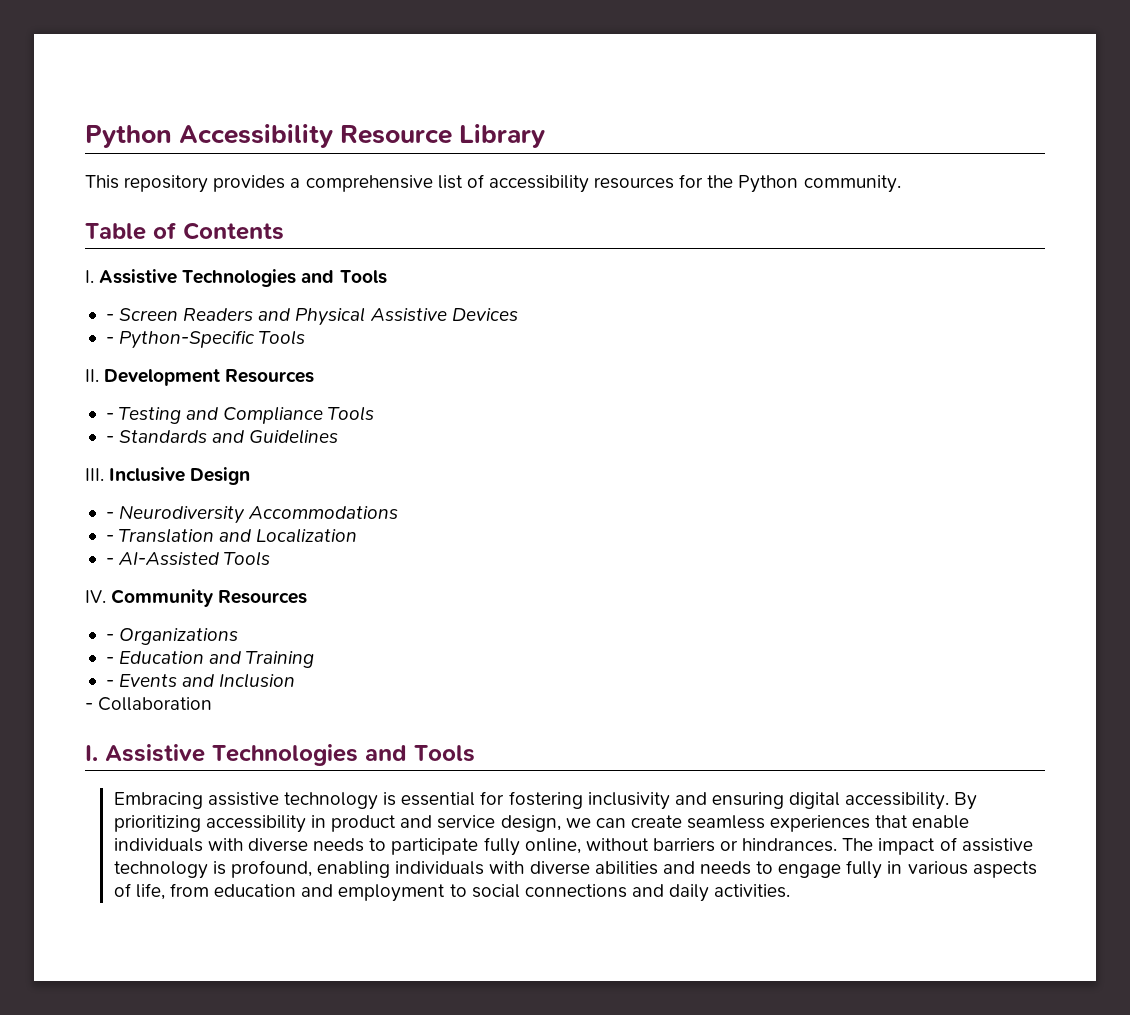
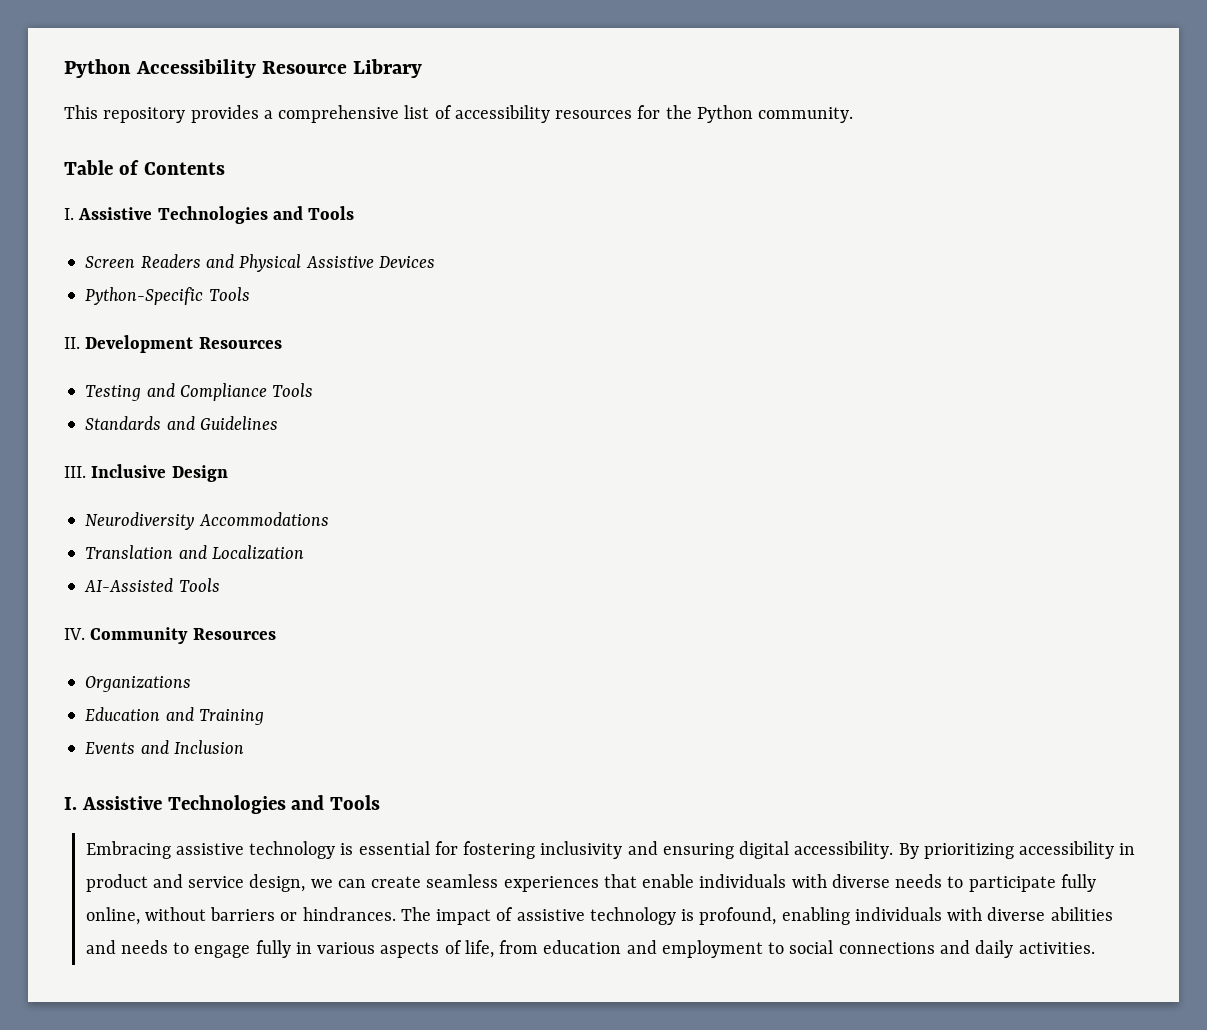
- - Screen Readers and Physical Assistive Devices
+ Screen Readers and Physical Assistive Devices
- - Python-Specific Tools
+ Python-Specific Tools
- - Testing and Compliance Tools
+ Testing and Compliance Tools
- - Standards and Guidelines
+ Standards and Guidelines
- - Neurodiversity Accommodations
+ Neurodiversity Accommodations
- - Translation and Localization
+ Translation and Localization
- - AI-Assisted Tools
+ AI-Assisted Tools
- - Organizations
+ Organizations
- - Education and Training
+ Education and Training
- - Events and Inclusion
+ Events and Inclusion
- - Collaboration

